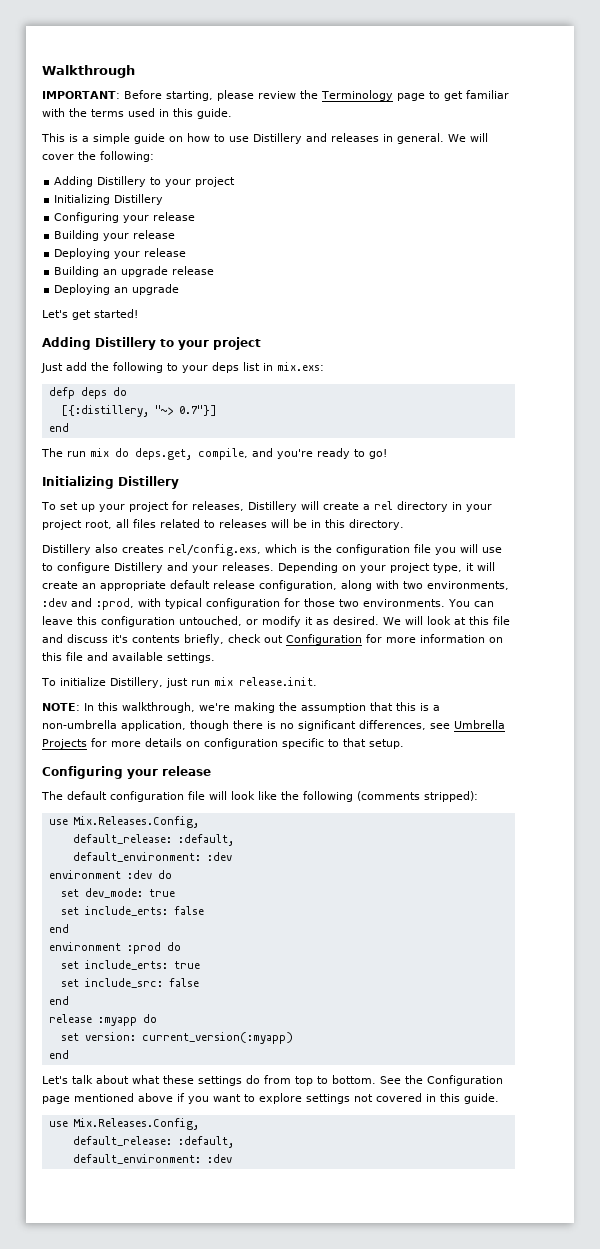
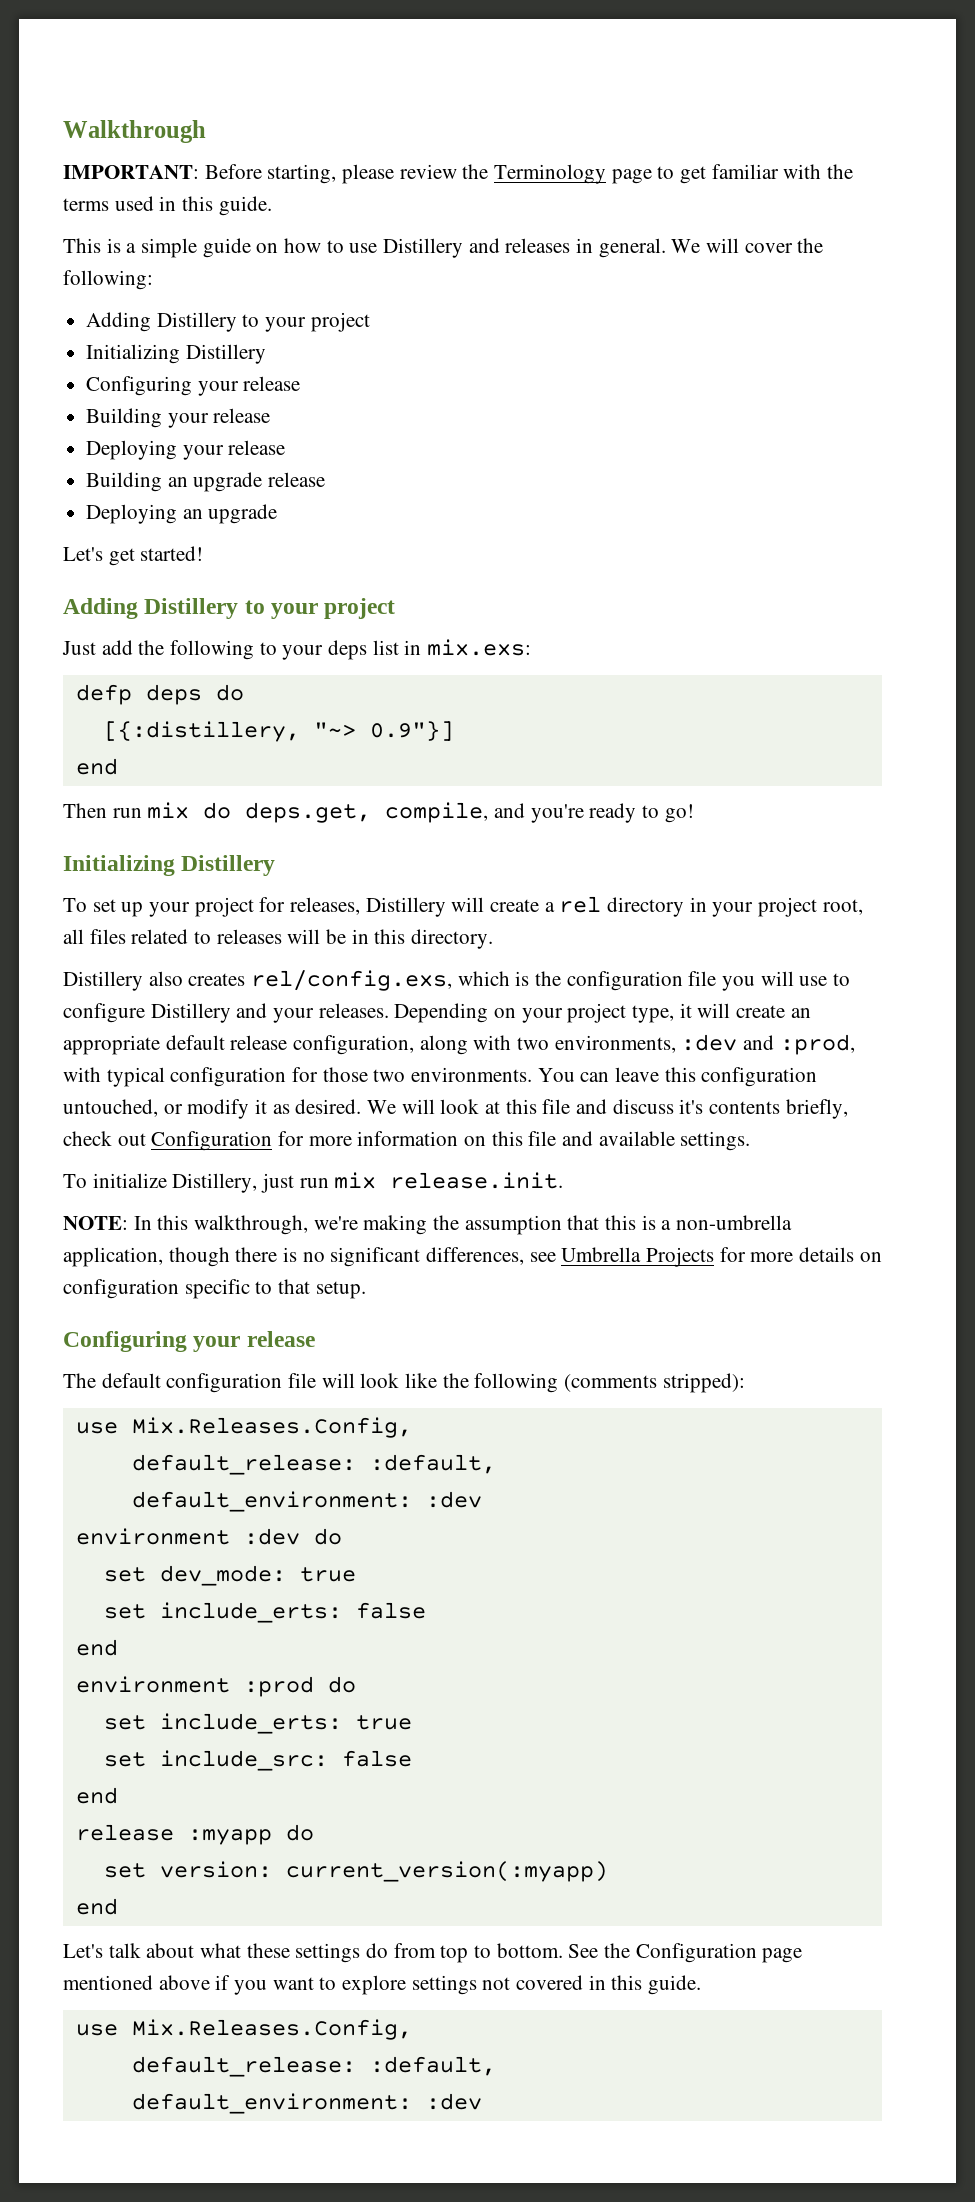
- [{:distillery, "~> 0.7"}]
+ [{:distillery, "~> 0.9"}]
  end
- The run mix do deps.get, compile, and you're ready to go!
+ Then run mix do deps.get, compile, and you're ready to go!

